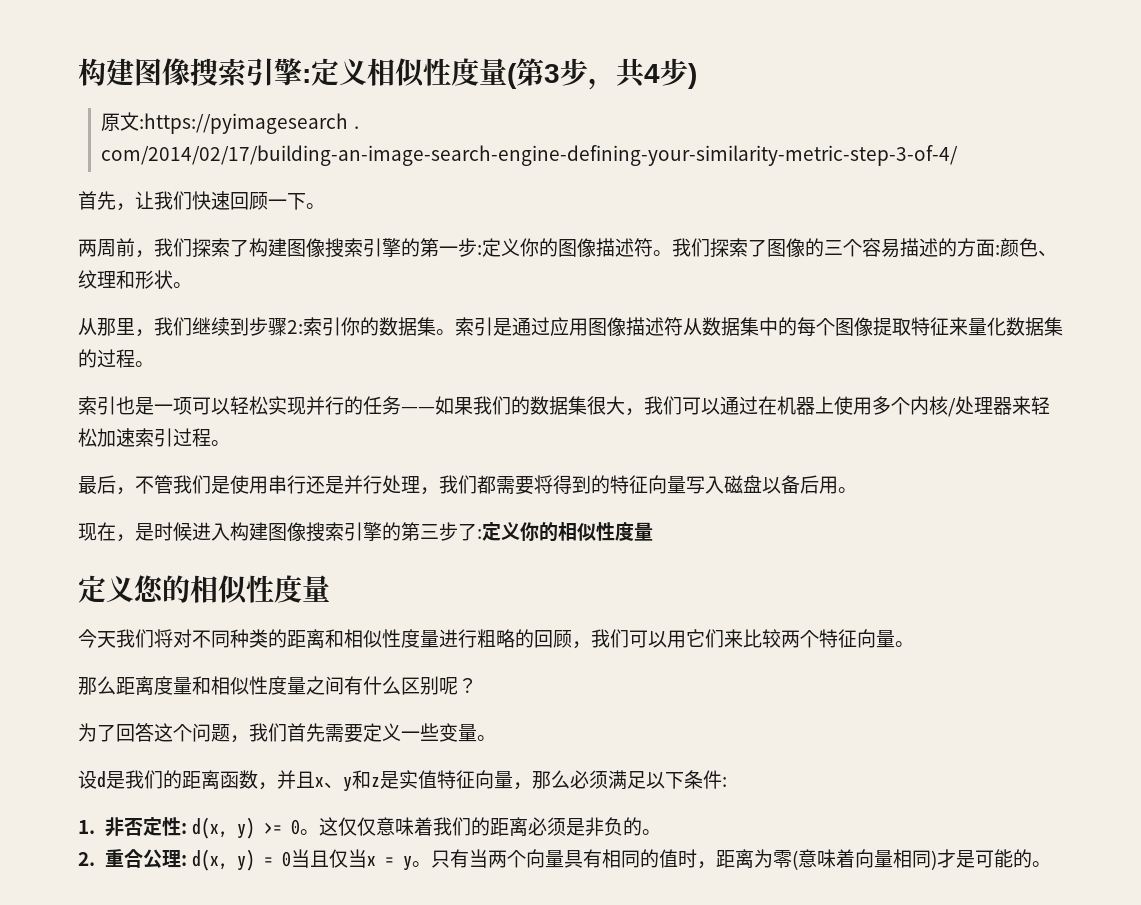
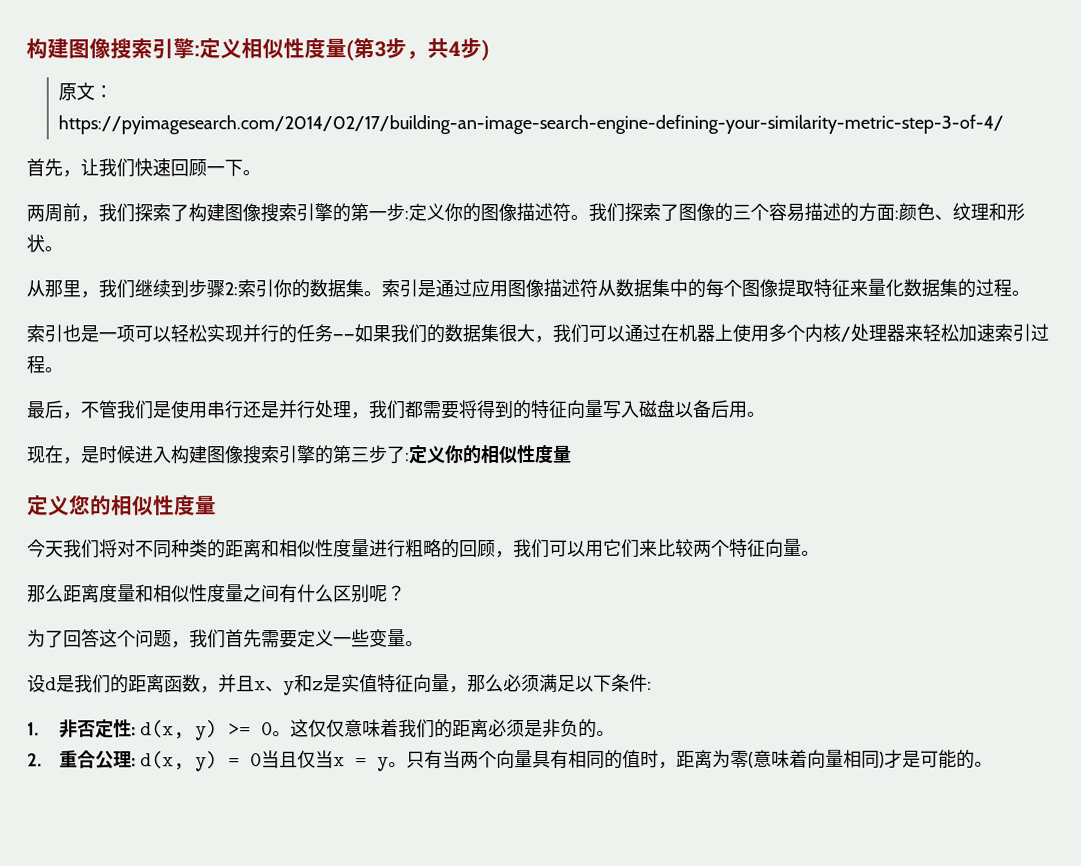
- 原文:https://pyimagesearch . com/2014/02/17/building-an-image-search-engine-defining-your-similarity-metric-step-3-of-4/
+ 原文：https://pyimagesearch.com/2014/02/17/building-an-image-search-engine-defining-your-similarity-metric-step-3-of-4/

